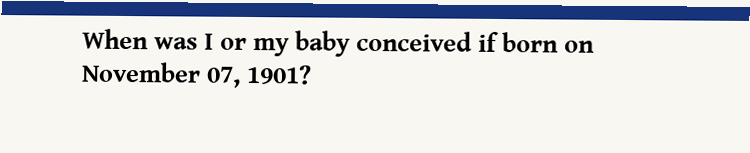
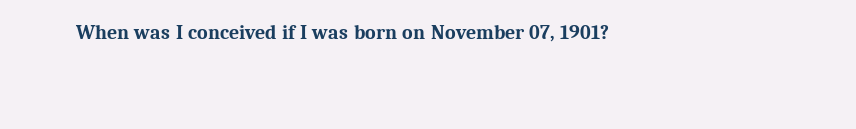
- When was I or my baby conceived if born on November 07, 1901?
+ When was I conceived if I was born on November 07, 1901?

